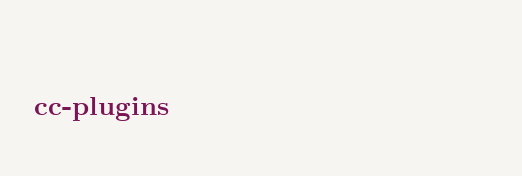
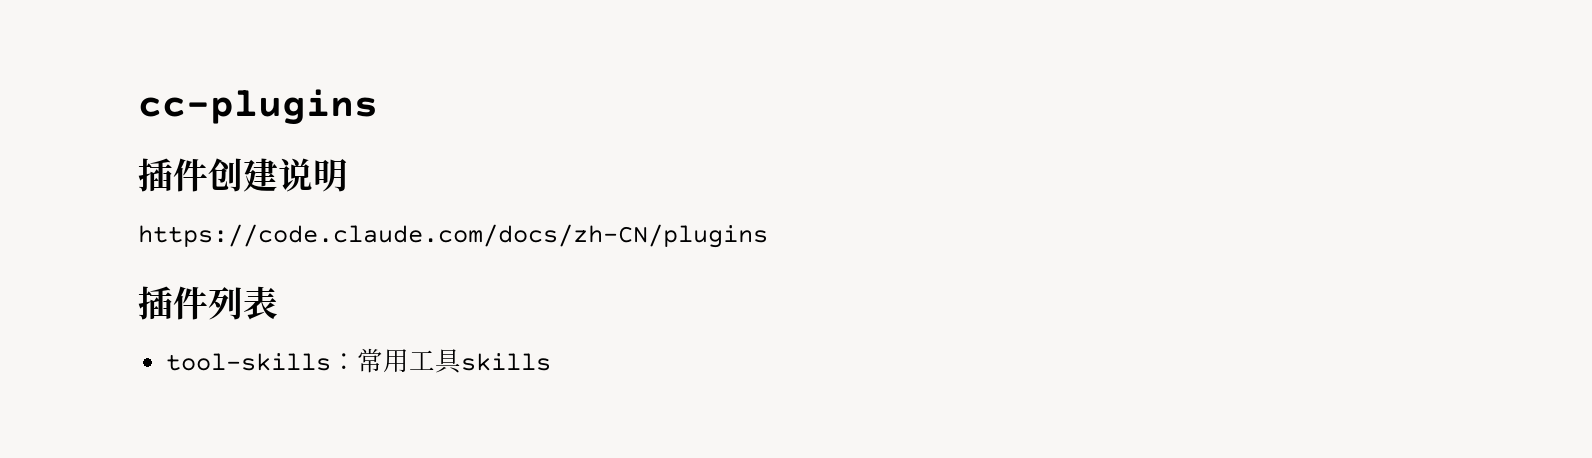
+ 插件创建说明
+ https://code.claude.com/docs/zh-CN/plugins
+ 插件列表
+ tool-skills：常用工具skills

